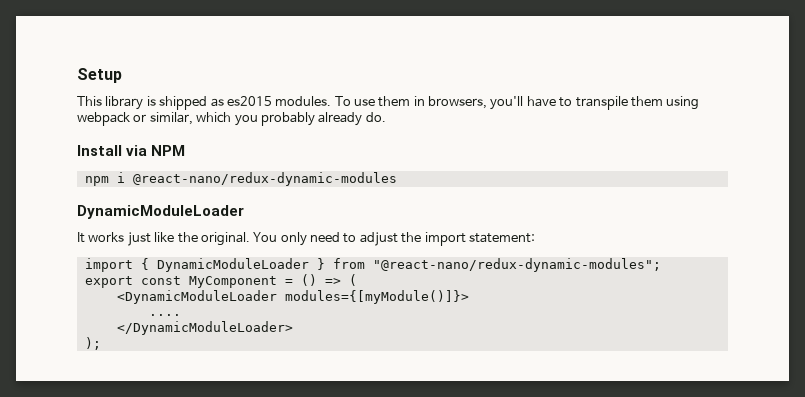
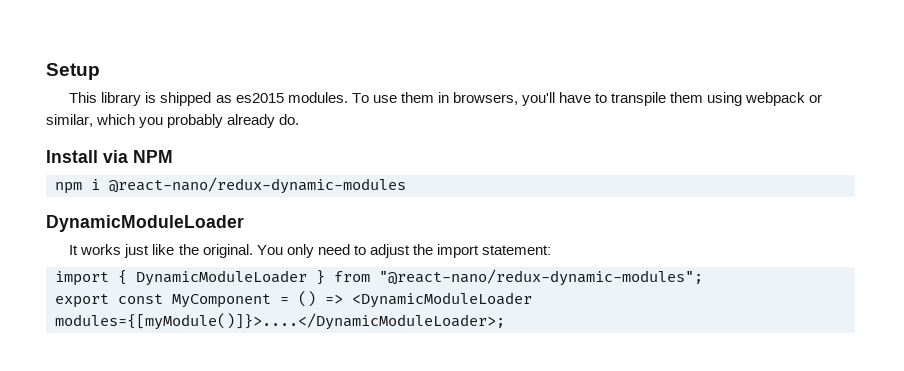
- export const MyComponent = () => (
- <DynamicModuleLoader modules={[myModule()]}>
- ....
- </DynamicModuleLoader>
- );
+ export const MyComponent = () => <DynamicModuleLoader modules={[myModule()]}>....</DynamicModuleLoader>;

